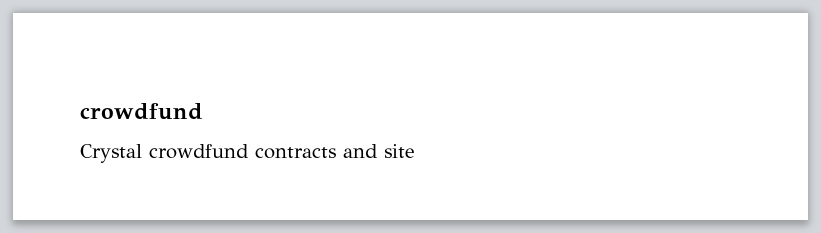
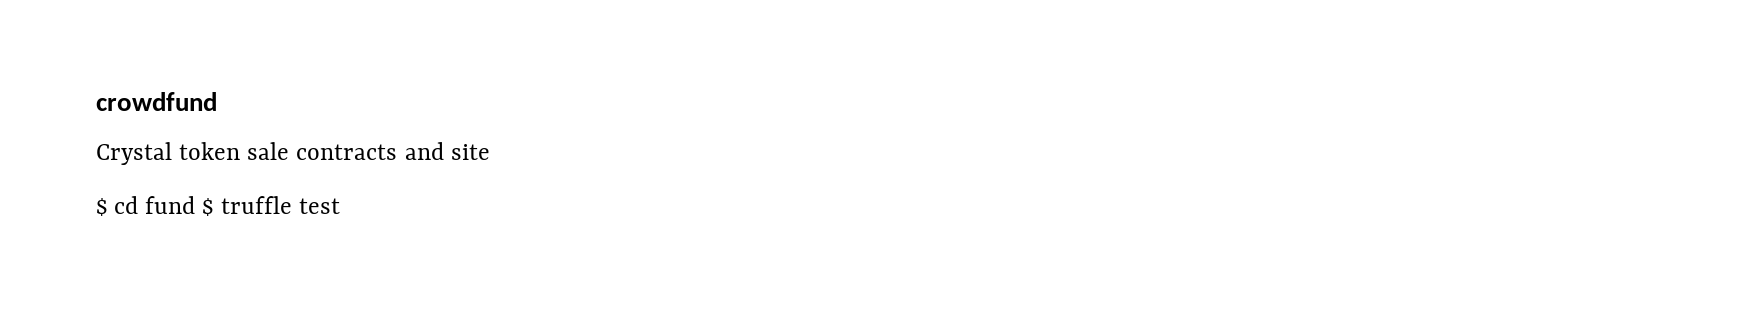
- Crystal crowdfund contracts and site
+ Crystal token sale contracts and site
+ $ cd fund $ truffle test

